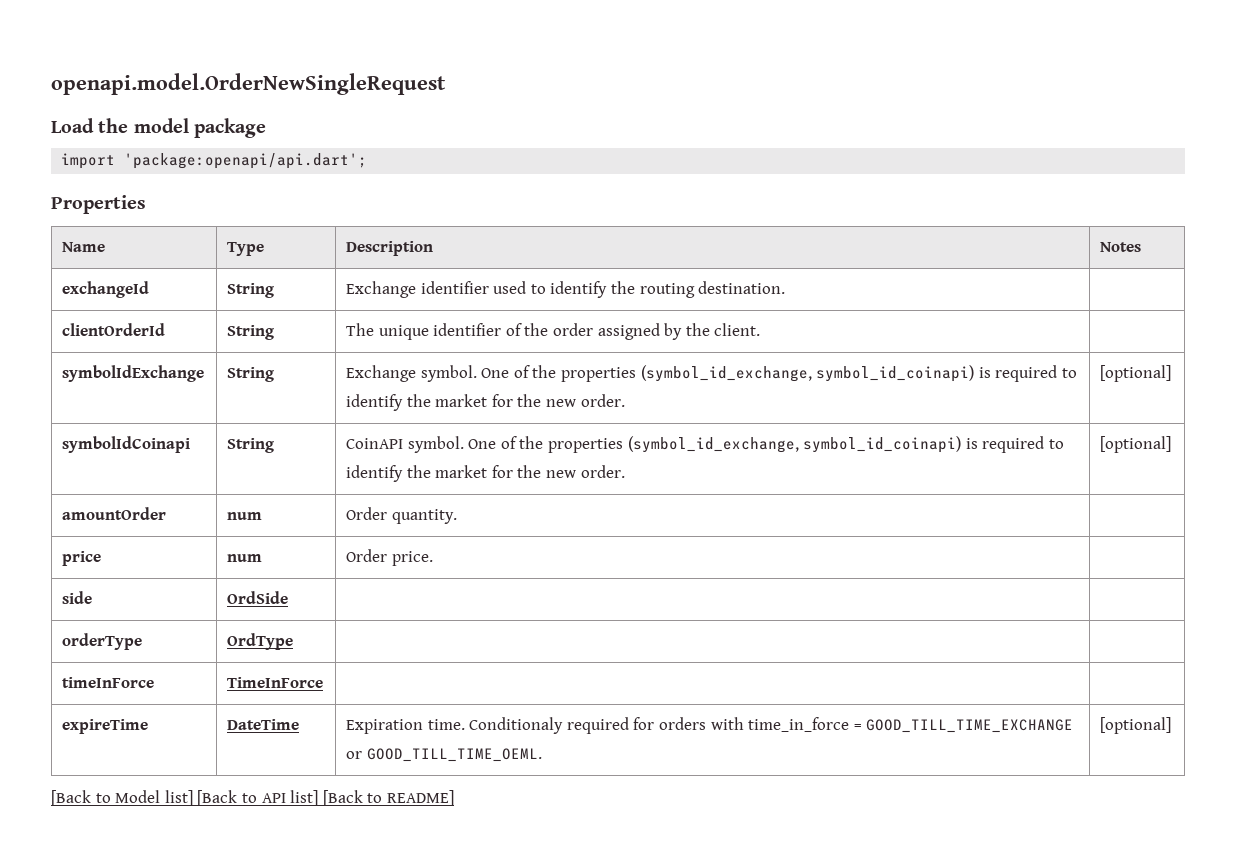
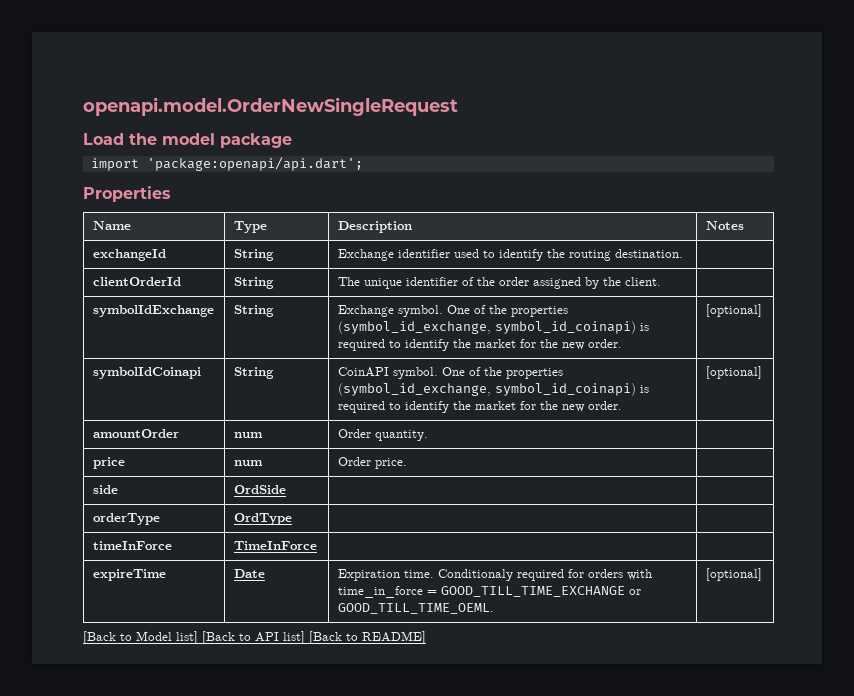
- expireTime | DateTime | Expiration time. Conditionaly required for orders with time_in_force = GOOD_TILL_TIME_EXCHANGE or GOOD_TILL_TIME_OEML. | [optional]
+ expireTime | Date | Expiration time. Conditionaly required for orders with time_in_force = GOOD_TILL_TIME_EXCHANGE or GOOD_TILL_TIME_OEML. | [optional]

